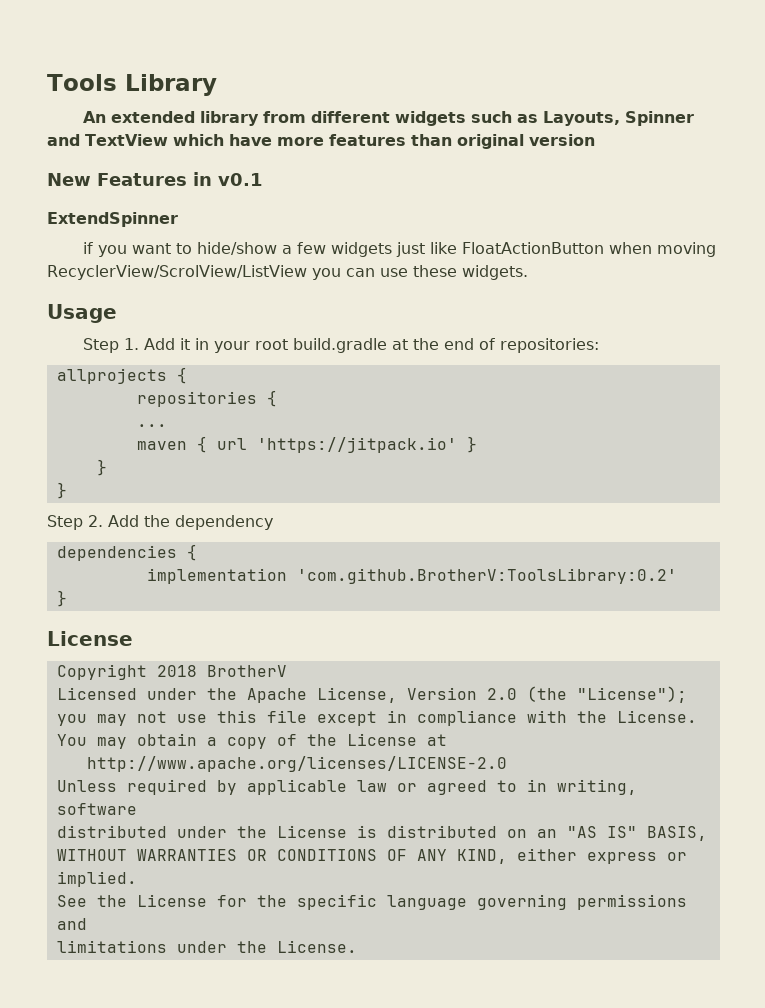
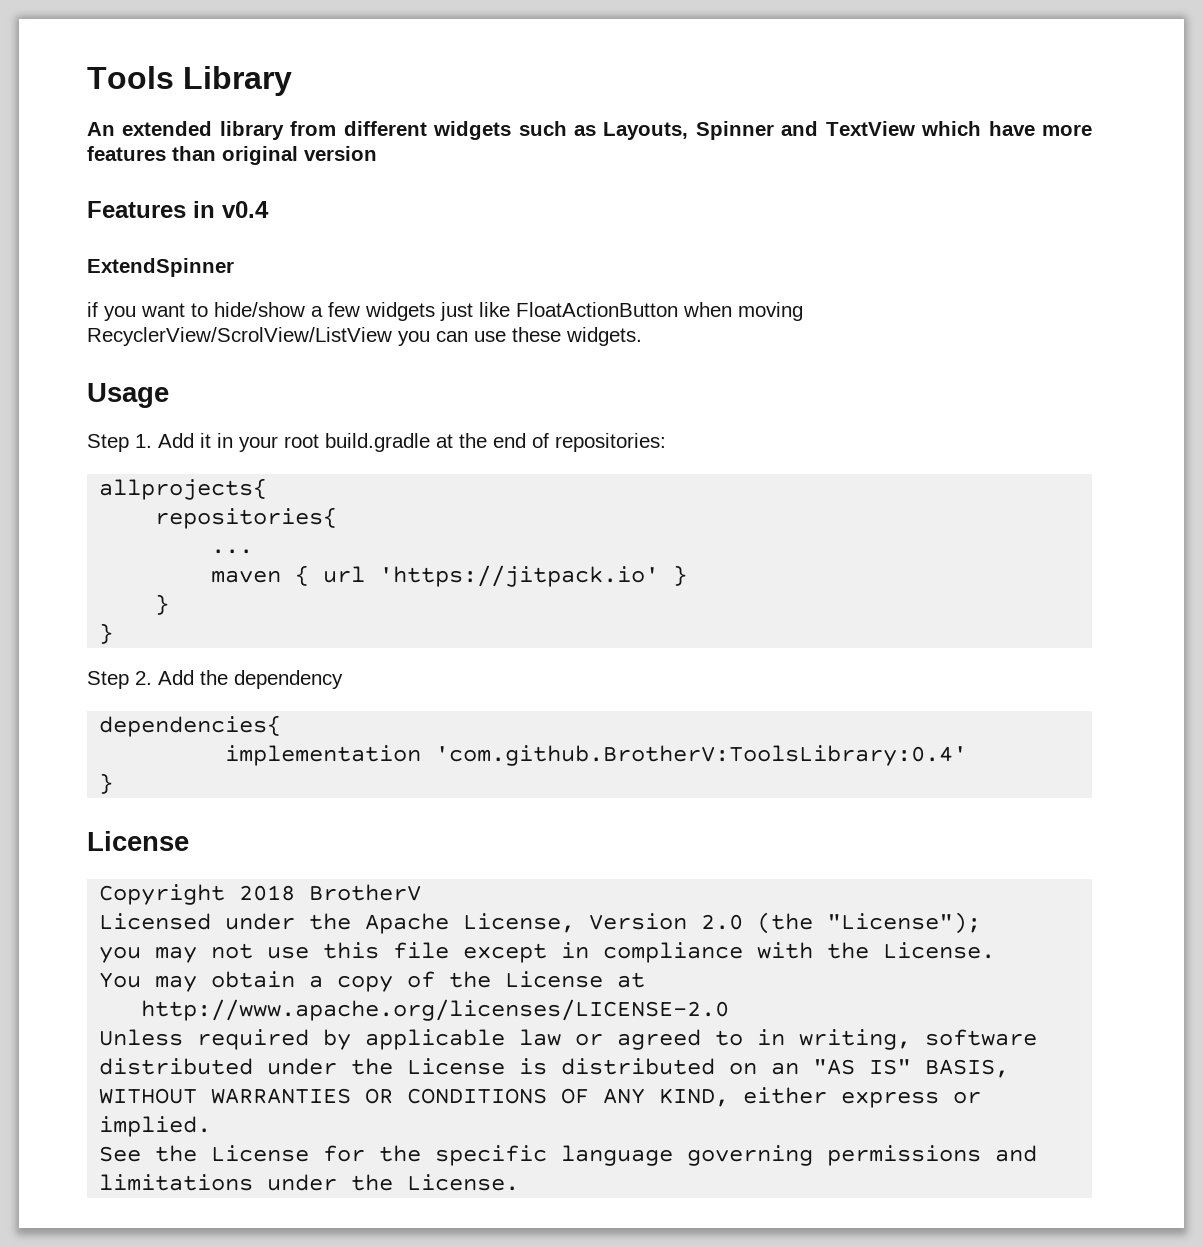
- New Features in v0.1
+ Features in v0.4
- allprojects {
- repositories {
+ allprojects{
+ repositories{
- dependencies {
+ dependencies{
- implementation 'com.github.BrotherV:ToolsLibrary:0.2'
+ implementation 'com.github.BrotherV:ToolsLibrary:0.4'

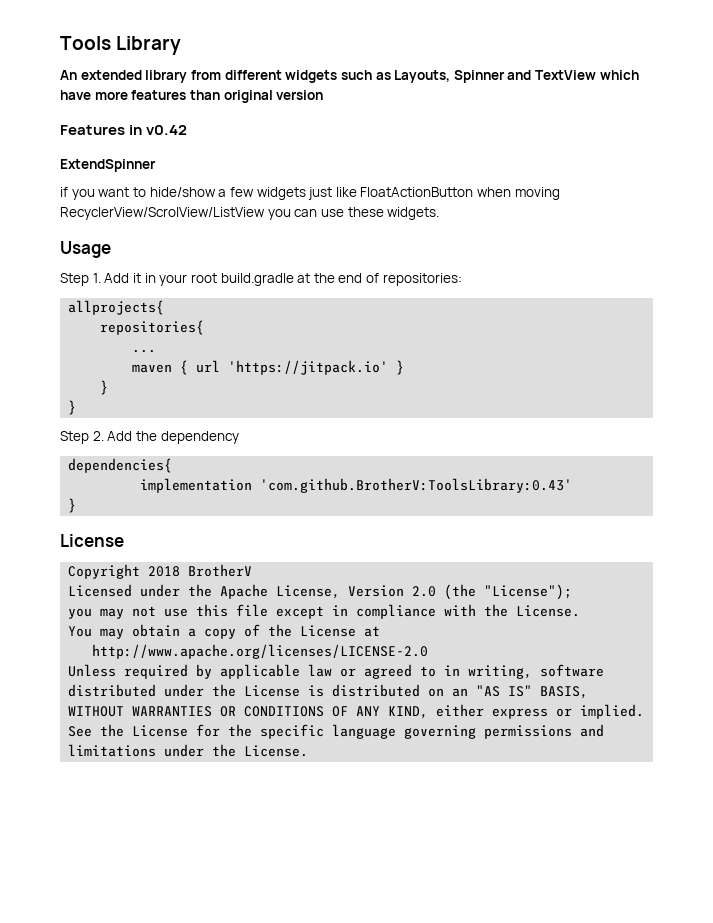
- Features in v0.4
+ Features in v0.42
- implementation 'com.github.BrotherV:ToolsLibrary:0.4'
+ implementation 'com.github.BrotherV:ToolsLibrary:0.43'

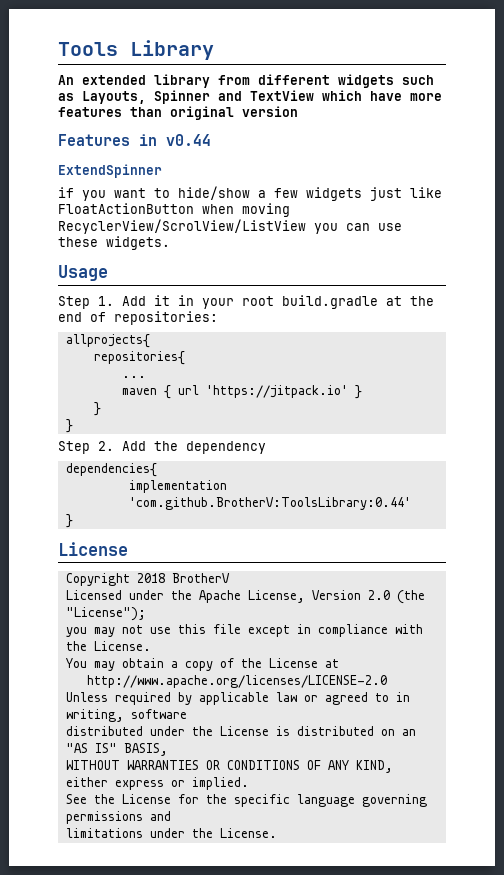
- Features in v0.42
+ Features in v0.44
- implementation 'com.github.BrotherV:ToolsLibrary:0.43'
+ implementation 'com.github.BrotherV:ToolsLibrary:0.44'

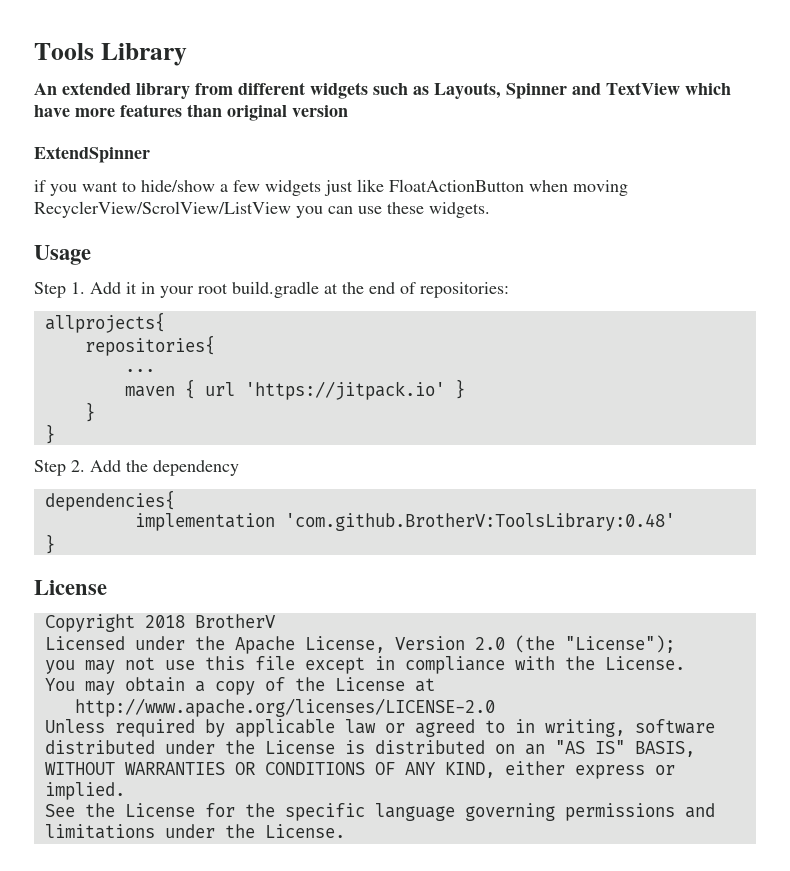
- Features in v0.44
- implementation 'com.github.BrotherV:ToolsLibrary:0.44'
+ implementation 'com.github.BrotherV:ToolsLibrary:0.48'

